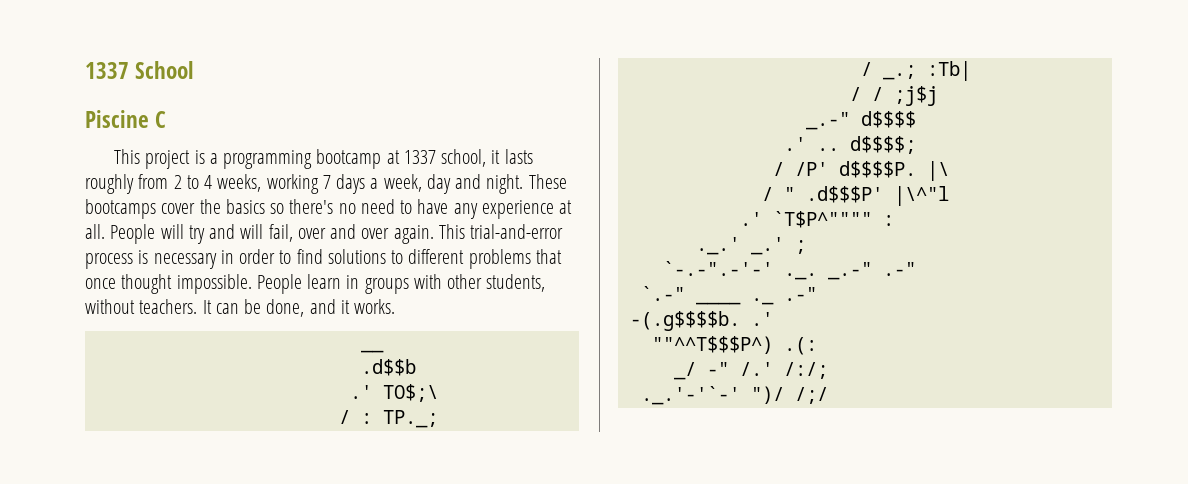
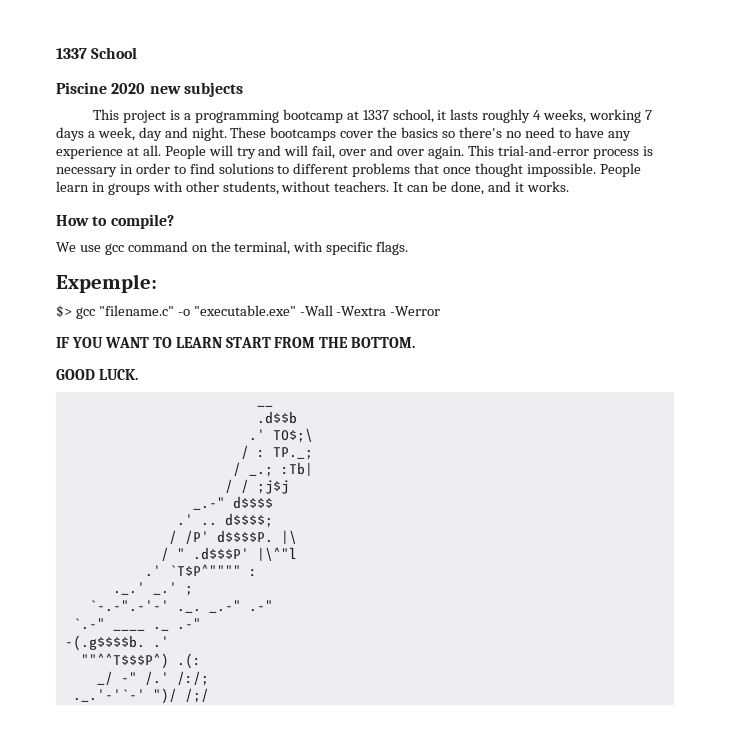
- Piscine C
+ Piscine 2020 new subjects
- This project is a programming bootcamp at 1337 school, it lasts roughly from 2 to 4 weeks, working 7 days a week, day and night.
+ This project is a programming bootcamp at 1337 school, it lasts roughly 4 weeks, working 7 days a week, day and night.
+ How to compile?
+ We use gcc command on the terminal, with specific flags.
+ Expemple:
+ $> gcc "filename.c" -o "executable.exe" -Wall -Wextra -Werror
+ IF YOU WANT TO LEARN START FROM THE BOTTOM.
+ GOOD LUCK.

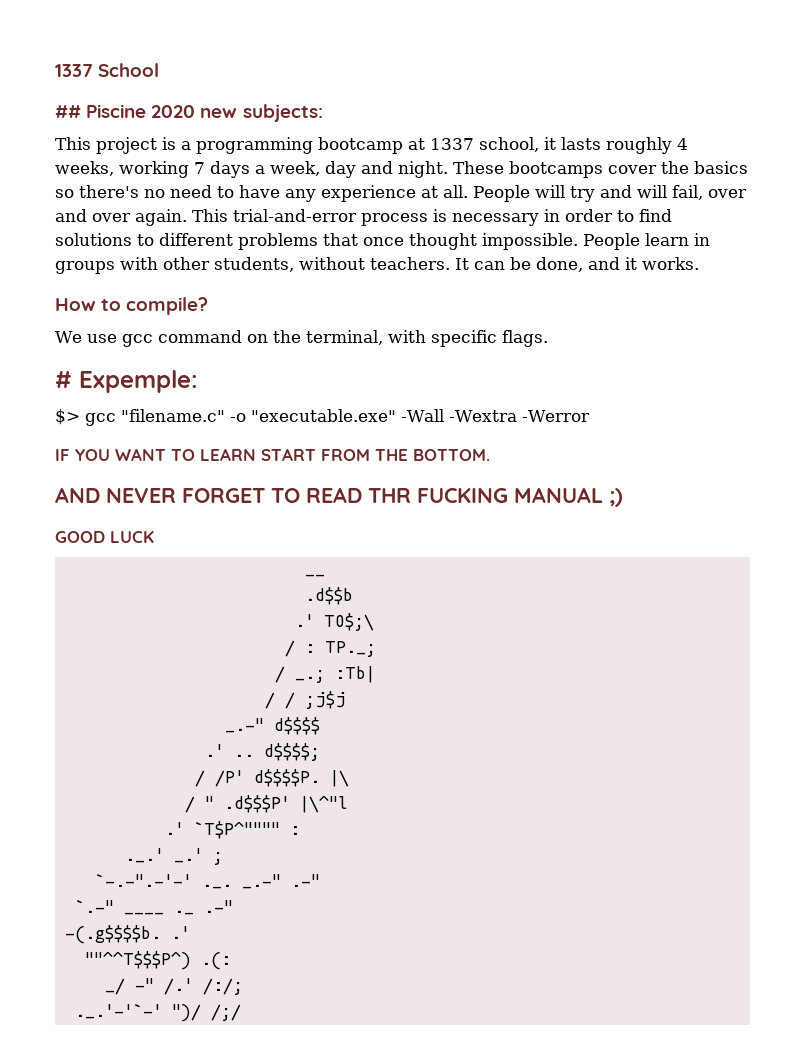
- Piscine 2020 new subjects
+ ## Piscine 2020 new subjects:
- Expemple:
+ # Expemple:
+ AND NEVER FORGET TO READ THR FUCKING MANUAL ;)
- GOOD LUCK.
+ GOOD LUCK

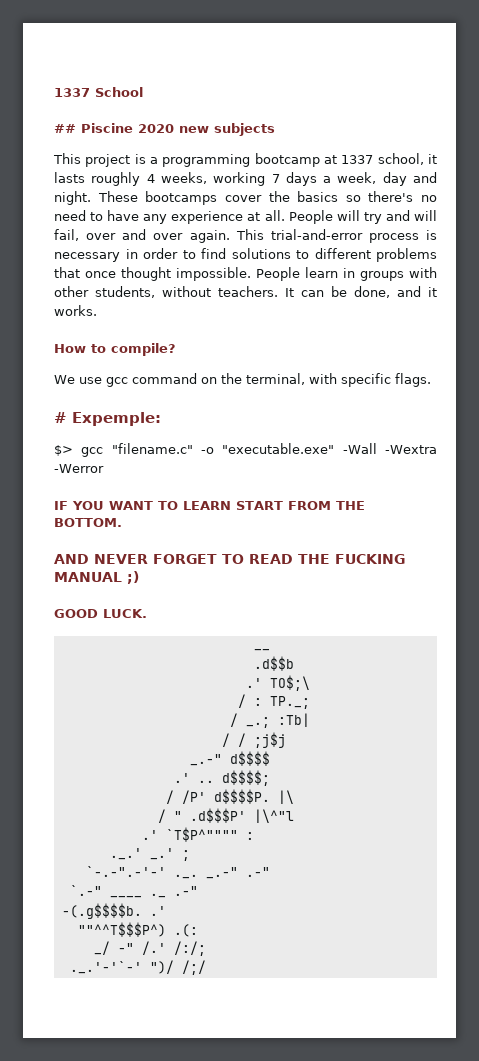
- ## Piscine 2020 new subjects:
+ ## Piscine 2020 new subjects
- AND NEVER FORGET TO READ THR FUCKING MANUAL ;)
+ AND NEVER FORGET TO READ THE FUCKING MANUAL ;)
- GOOD LUCK
+ GOOD LUCK.

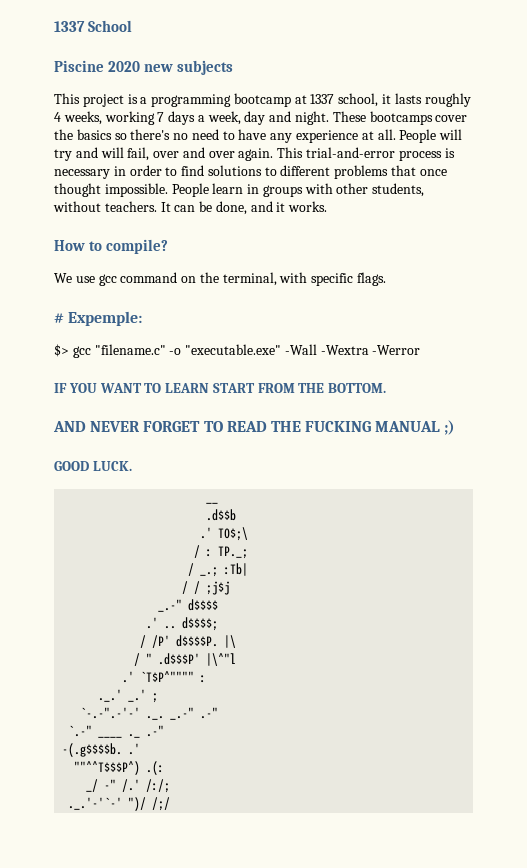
- ## Piscine 2020 new subjects
+ Piscine 2020 new subjects

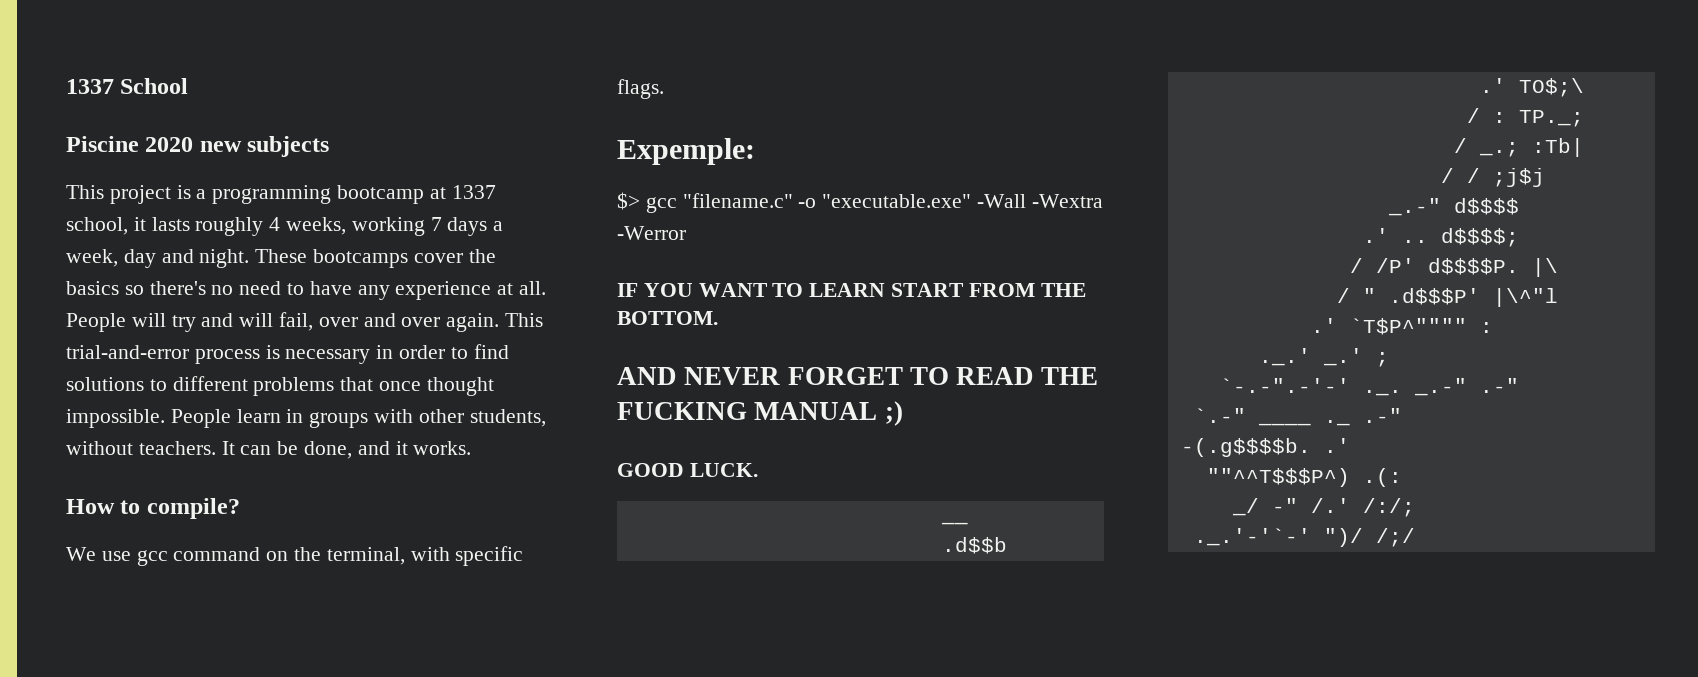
- # Expemple:
+ Expemple:

